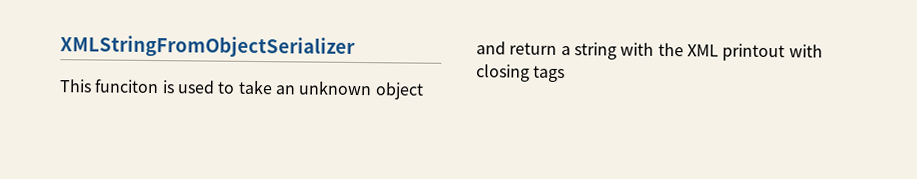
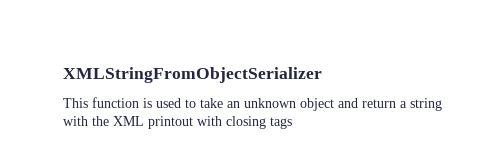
- This funciton is used to take an unknown object and return a string with the XML printout with closing tags
+ This function is used to take an unknown object and return a string with the XML printout with closing tags

